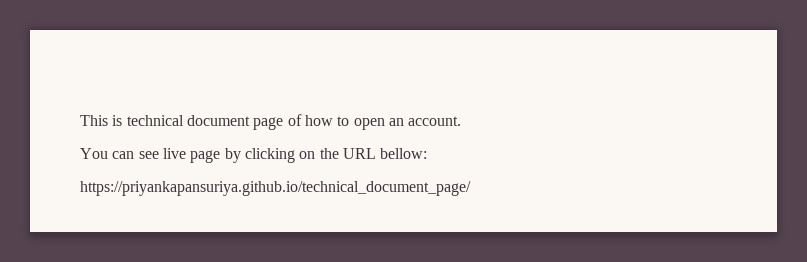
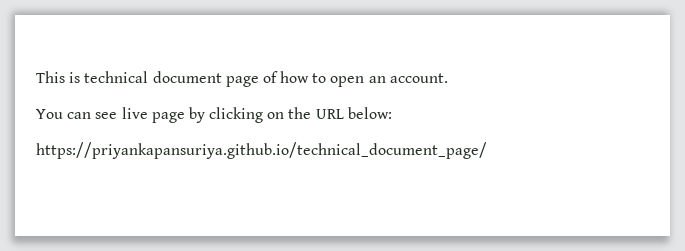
- You can see live page by clicking on the URL bellow:
+ You can see live page by clicking on the URL below:

